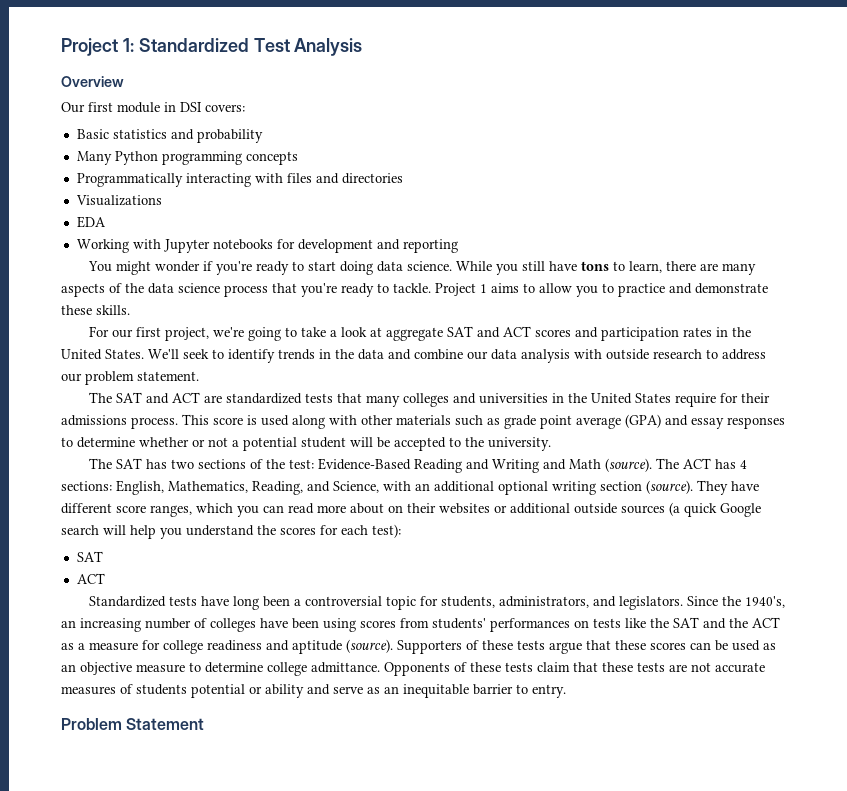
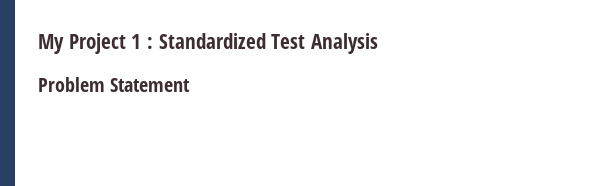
- Project 1: Standardized Test Analysis
+ My Project 1 : Standardized Test Analysis
- Overview
- Our first module in DSI covers:
- Basic statistics and probability
- Many Python programming concepts
- Programmatically interacting with files and directories
- Visualizations
- EDA
- Working with Jupyter notebooks for development and reporting
- You might wonder if you're ready to start doing data science. While you still have tons to learn, there are many aspects of the data science process that you're ready to tackle. Project 1 aims to allow you to practice and demonstrate these skills.
- For our first project, we're going to take a look at aggregate SAT and ACT scores and participation rates in the United States. We'll seek to identify trends in the data and combine our data analysis with outside research to address our problem statement.
- The SAT and ACT are standardized tests that many colleges and universities in the United States require for their admissions process. This score is used along with other materials such as grade point average (GPA) and essay responses to determine whether or not a potential student will be accepted to the university.
- The SAT has two sections of the test: Evidence-Based Reading and Writing and Math (source). The ACT has 4 sections: English, Mathematics, Reading, and Science, with an additional optional writing section (source). They have different score ranges, which you can read more about on their websites or additional outside sources (a quick Google search will help you understand the scores for each test):
- SAT
- ACT
- Standardized tests have long been a controversial topic for students, administrators, and legislators. Since the 1940's, an increasing number of colleges have been using scores from students' performances on tests like the SAT and the ACT as a measure for college readiness and aptitude (source). Supporters of these tests argue that these scores can be used as an objective measure to determine college admittance. Opponents of these tests claim that these tests are not accurate measures of students potential or ability and serve as an inequitable barrier to entry.

